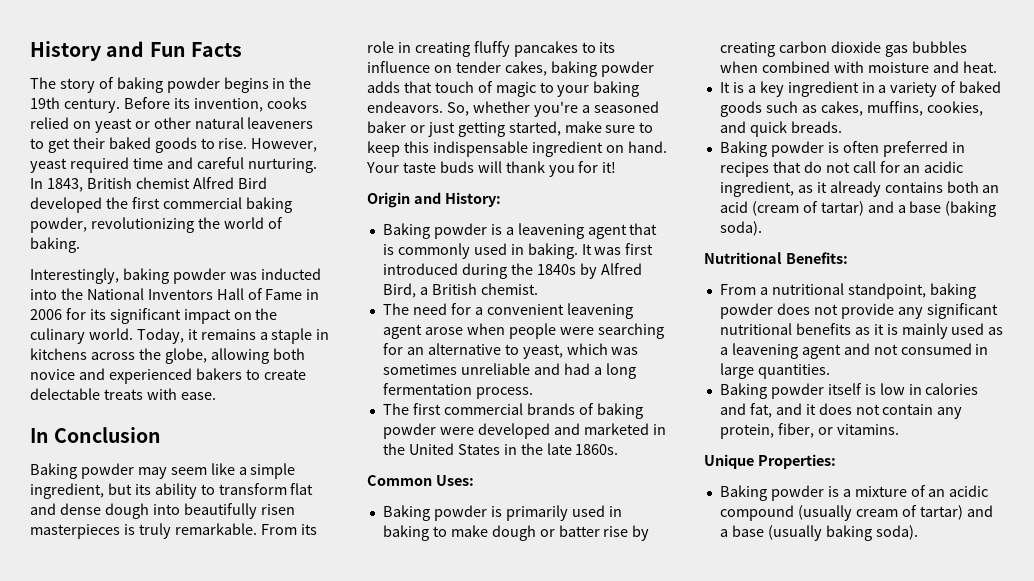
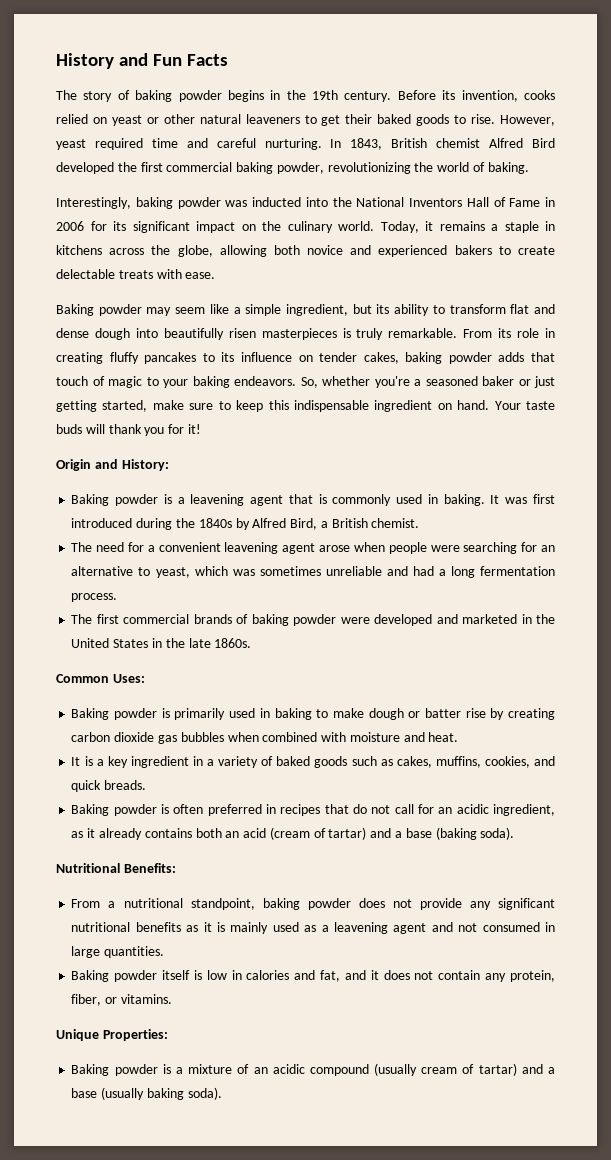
- In Conclusion

